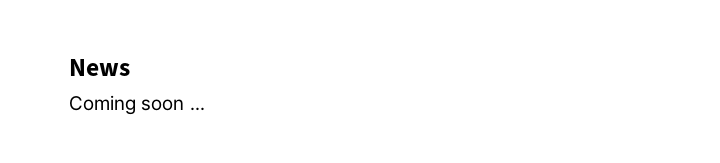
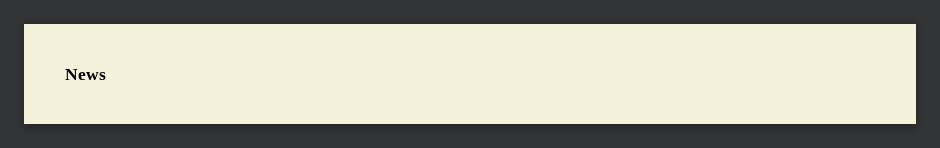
- Coming soon ...

